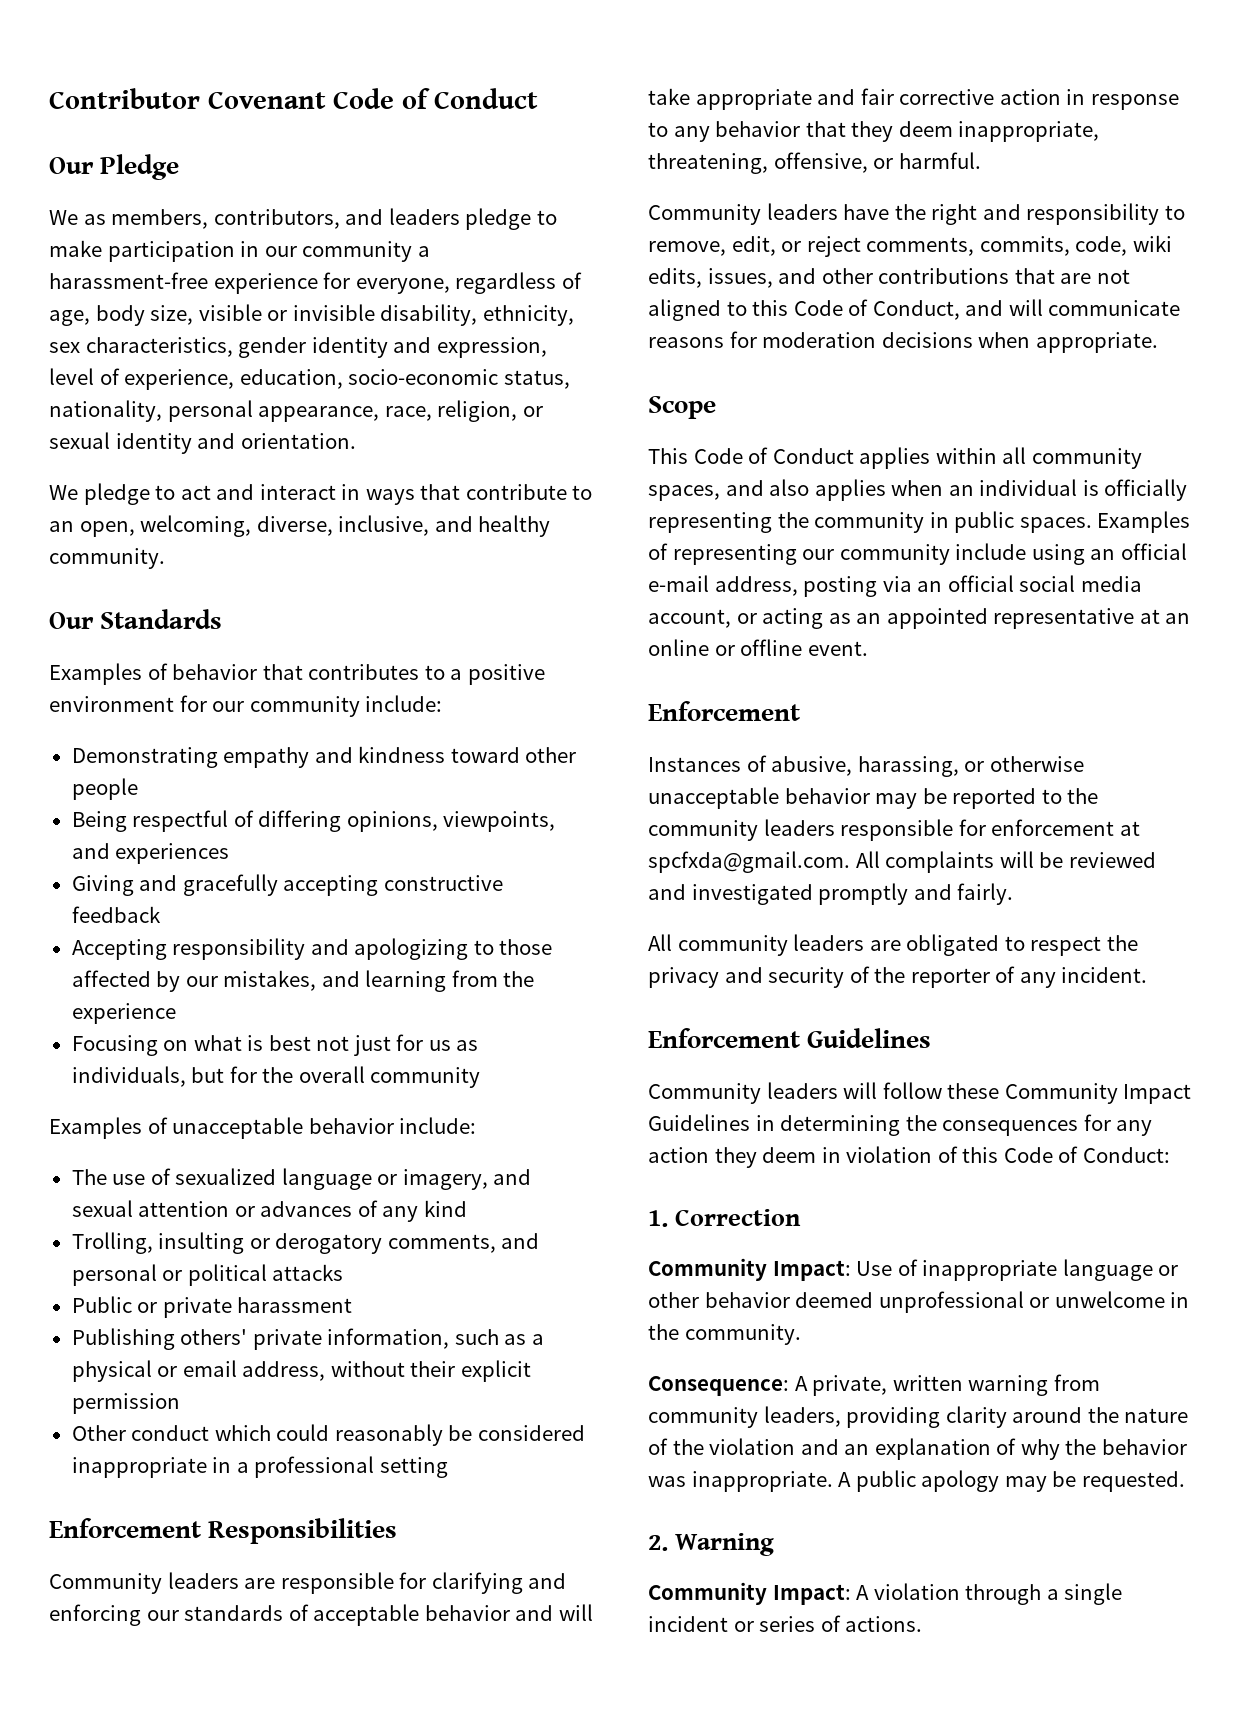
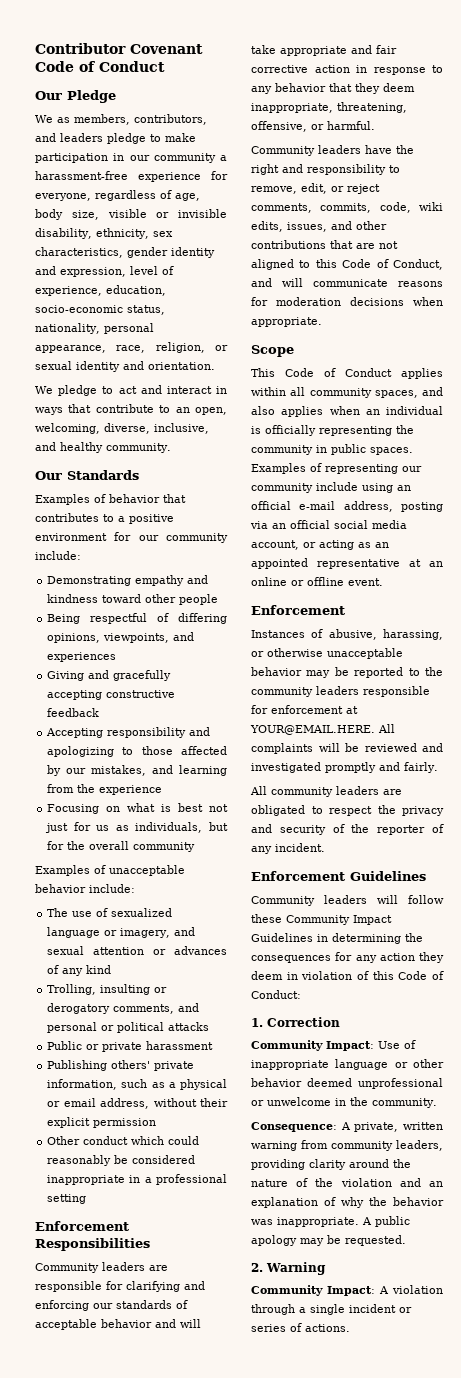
- Instances of abusive, harassing, or otherwise unacceptable behavior may be reported to the community leaders responsible for enforcement at spcfxda@gmail.com. All complaints will be reviewed and investigated promptly and fairly.
+ Instances of abusive, harassing, or otherwise unacceptable behavior may be reported to the community leaders responsible for enforcement at YOUR@EMAIL.HERE. All complaints will be reviewed and investigated promptly and fairly.

